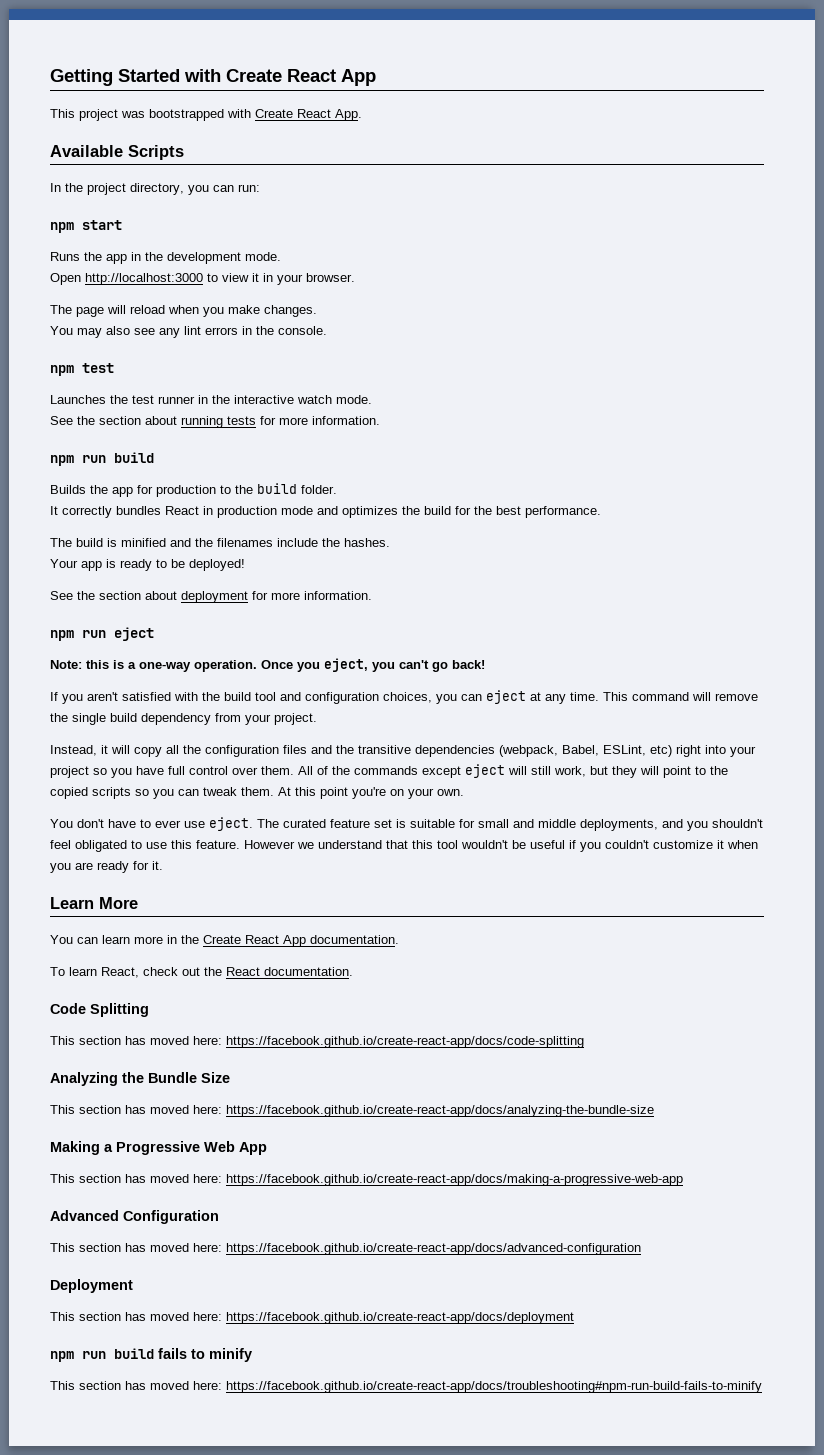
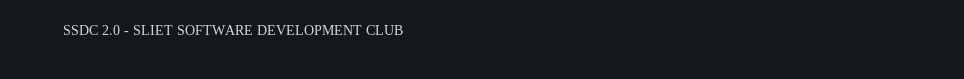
- Getting Started with Create React App
- This project was bootstrapped with Create React App.
- Available Scripts
- In the project directory, you can run:
- npm start
- Runs the app in the development mode.
- Open http://localhost:3000 to view it in your browser.
- The page will reload when you make changes.
- You may also see any lint errors in the console.
- npm test
- Launches the test runner in the interactive watch mode.
- See the section about running tests for more information.
- npm run build
- Builds the app for production to the build folder.
- It correctly bundles React in production mode and optimizes the build for the best performance.
- The build is minified and the filenames include the hashes.
- Your app is ready to be deployed!
- See the section about deployment for more information.
- npm run eject
- Note: this is a one-way operation. Once you eject, you can't go back!
- If you aren't satisfied with the build tool and configuration choices, you can eject at any time. This command will remove the single build dependency from your project.
- Instead, it will copy all the configuration files and the transitive dependencies (webpack, Babel, ESLint, etc) right into your project so you have full control over them. All of the commands except eject will still work, but they will point to the copied scripts so you can tweak them. At this point you're on your own.
- You don't have to ever use eject. The curated feature set is suitable for small and middle deployments, and you shouldn't feel obligated to use this feature. However we understand that this tool wouldn't be useful if you couldn't customize it when you are ready for it.
- Learn More
- You can learn more in the Create React App documentation.
- To learn React, check out the React documentation.
- Code Splitting
- This section has moved here: https://facebook.github.io/create-react-app/docs/code-splitting
- Analyzing the Bundle Size
- This section has moved here: https://facebook.github.io/create-react-app/docs/analyzing-the-bundle-size
- Making a Progressive Web App
- This section has moved here: https://facebook.github.io/create-react-app/docs/making-a-progressive-web-app
- Advanced Configuration
- This section has moved here: https://facebook.github.io/create-react-app/docs/advanced-configuration
- Deployment
- This section has moved here: https://facebook.github.io/create-react-app/docs/deployment
- npm run build fails to minify
- This section has moved here: https://facebook.github.io/create-react-app/docs/troubleshooting#npm-run-build-fails-to-minify
+ SSDC 2.0 - SLIET SOFTWARE DEVELOPMENT CLUB

